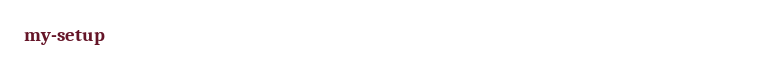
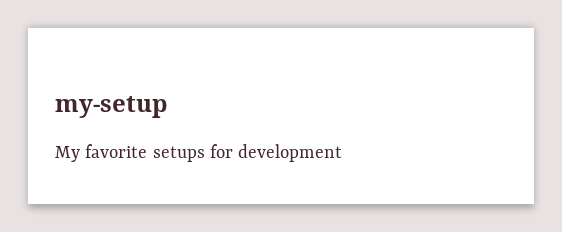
+ My favorite setups for development

